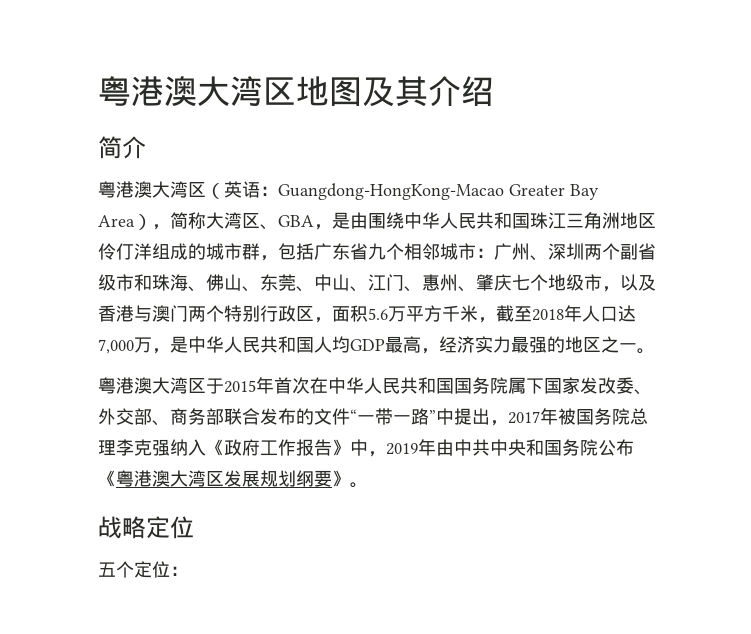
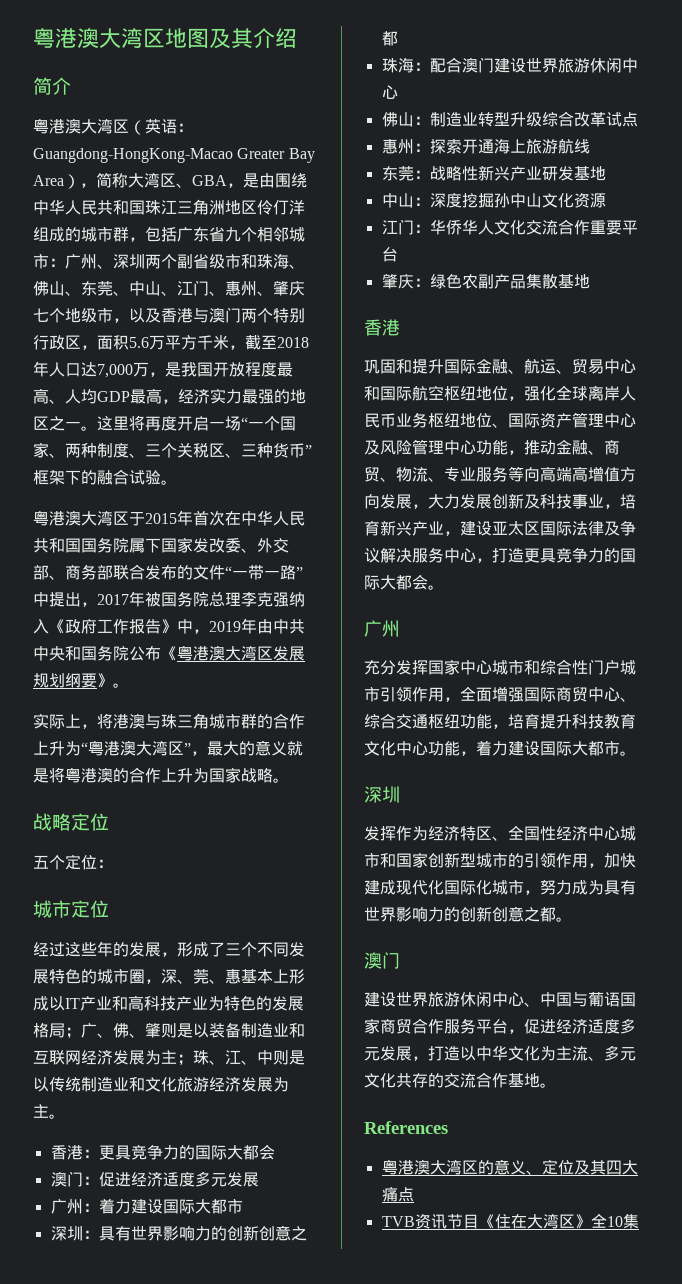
- 广州、深圳两个副省级市和珠海、佛山、东莞、中山、江门、惠州、肇庆七个地级市，以及香港与澳门两个特别行政区，面积5.6万平方千米，截至2018年人口达7,000万，是中华人民共和国人均GDP最高，经济实力最强的地区之一。
+ 广州、深圳两个副省级市和珠海、佛山、东莞、中山、江门、惠州、肇庆七个地级市，以及香港与澳门两个特别行政区，面积5.6万平方千米，截至2018年人口达7,000万，是我国开放程度最高、人均GDP最高，经济实力最强的地区之一。这里将再度开启一场“一个国家、两种制度、三个关税区、三种货币”框架下的融合试验。
+ 实际上，将港澳与珠三角城市群的合作上升为“粤港澳大湾区”，最大的意义就是将粤港澳的合作上升为国家战略。
+ 城市定位
+ 经过这些年的发展，形成了三个不同发展特色的城市圈，深、莞、惠基本上形成以IT产业和高科技产业为特色的发展格局；广、佛、肇则是以装备制造业和互联网经济发展为主；珠、江、中则是以传统制造业和文化旅游经济发展为主。
+ 香港：更具竞争力的国际大都会
+ 澳门：促进经济适度多元发展
+ 广州：着力建设国际大都市
+ 深圳：具有世界影响力的创新创意之都
+ 珠海：配合澳门建设世界旅游休闲中心
+ 佛山：制造业转型升级综合改革试点
+ 惠州：探索开通海上旅游航线
+ 东莞：战略性新兴产业研发基地
+ 中山：深度挖掘孙中山文化资源
+ 江门：华侨华人文化交流合作重要平台
+ 肇庆：绿色农副产品集散基地
+ 香港
+ 巩固和提升国际金融、航运、贸易中心和国际航空枢纽地位，强化全球离岸人民币业务枢纽地位、国际资产管理中心及风险管理中心功能，推动金融、商贸、物流、专业服务等向高端高增值方向发展，大力发展创新及科技事业，培育新兴产业，建设亚太区国际法律及争议解决服务中心，打造更具竞争力的国际大都会。
+ 广州
+ 充分发挥国家中心城市和综合性门户城市引领作用，全面增强国际商贸中心、综合交通枢纽功能，培育提升科技教育文化中心功能，着力建设国际大都市。
+ 深圳
+ 发挥作为经济特区、全国性经济中心城市和国家创新型城市的引领作用，加快建成现代化国际化城市，努力成为具有世界影响力的创新创意之都。
+ 澳门
+ 建设世界旅游休闲中心、中国与葡语国家商贸合作服务平台，促进经济适度多元发展，打造以中华文化为主流、多元文化共存的交流合作基地。
+ References
+ 粤港澳大湾区的意义、定位及其四大痛点
+ TVB资讯节目《住在大湾区》全10集

